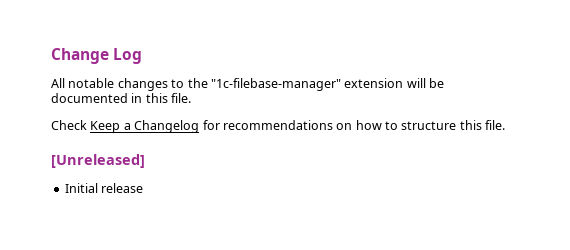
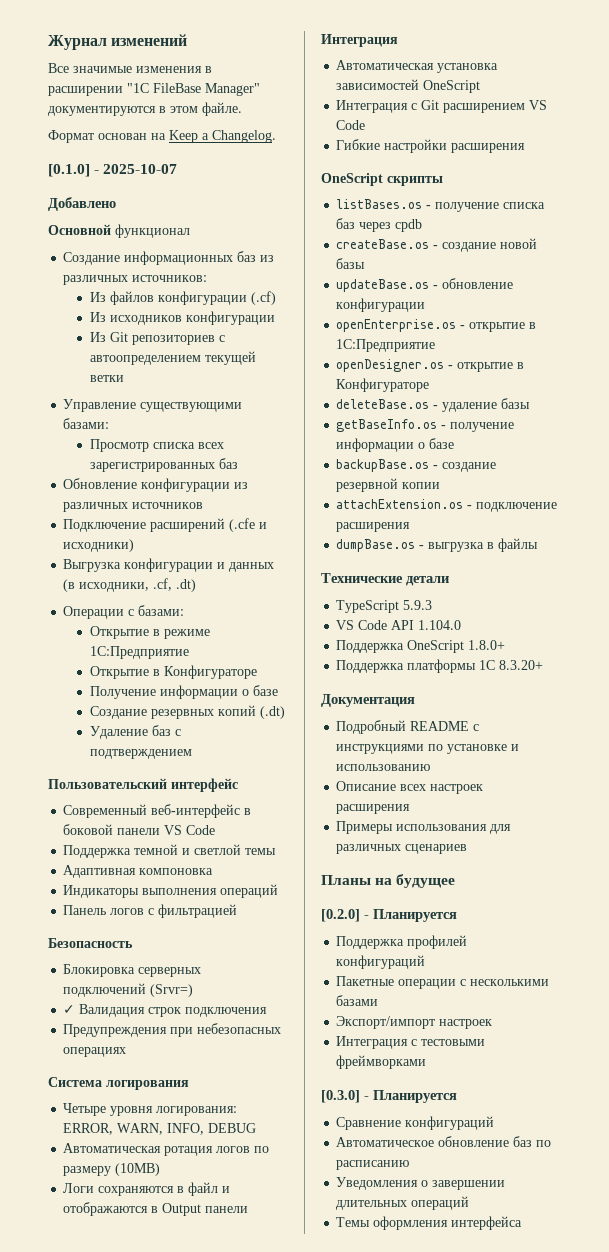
- Change Log
- All notable changes to the "1c-filebase-manager" extension will be documented in this file.
- Check Keep a Changelog for recommendations on how to structure this file.
- [Unreleased]
- Initial release
+ Журнал изменений
+ Все значимые изменения в расширении "1C FileBase Manager" документируются в этом файле.
+ Формат основан на Keep a Changelog.
+ [0.1.0] - 2025-10-07
+ Добавлено
+ Основной функционал
+ Создание информационных баз из различных источников:
+ Из файлов конфигурации (.cf)
+ Из исходников конфигурации
+ Из Git репозиториев с автоопределением текущей ветки
+ Управление существующими базами:
+ Просмотр списка всех зарегистрированных баз
+ Обновление конфигурации из различных источников
+ Подключение расширений (.cfe и исходники)
+ Выгрузка конфигурации и данных (в исходники, .cf, .dt)
+ Операции с базами:
+ Открытие в режиме 1С:Предприятие
+ Открытие в Конфигураторе
+ Получение информации о базе
+ Создание резервных копий (.dt)
+ Удаление баз с подтверждением
+ Пользовательский интерфейс
+ Современный веб-интерфейс в боковой панели VS Code
+ Поддержка темной и светлой темы
+ Адаптивная компоновка
+ Индикаторы выполнения операций
+ Панель логов с фильтрацией
+ Безопасность
+ Блокировка серверных подключений (Srvr=)
+ ✓ Валидация строк подключения
+ Предупреждения при небезопасных операциях
+ Система логирования
+ Четыре уровня логирования: ERROR, WARN, INFO, DEBUG
+ Автоматическая ротация логов по размеру (10MB)
+ Логи сохраняются в файл и отображаются в Output панели
+ Интеграция
+ Автоматическая установка зависимостей OneScript
+ Интеграция с Git расширением VS Code
+ Гибкие настройки расширения
+ OneScript скрипты
+ listBases.os - получение списка баз через cpdb
+ createBase.os - создание новой базы
+ updateBase.os - обновление конфигурации
+ openEnterprise.os - открытие в 1С:Предприятие
+ openDesigner.os - открытие в Конфигураторе
+ deleteBase.os - удаление базы
+ getBaseInfo.os - получение информации о базе
+ backupBase.os - создание резервной копии
+ attachExtension.os - подключение расширения
+ dumpBase.os - выгрузка в файлы
+ Технические детали
+ TypeScript 5.9.3
+ VS Code API 1.104.0
+ Поддержка OneScript 1.8.0+
+ Поддержка платформы 1С 8.3.20+
+ Документация
+ Подробный README с инструкциями по установке и использованию
+ Описание всех настроек расширения
+ Примеры использования для различных сценариев
+ Планы на будущее
+ [0.2.0] - Планируется
+ Поддержка профилей конфигураций
+ Пакетные операции с несколькими базами
+ Экспорт/импорт настроек
+ Интеграция с тестовыми фреймворками
+ [0.3.0] - Планируется
+ Сравнение конфигураций
+ Автоматическое обновление баз по расписанию
+ Уведомления о завершении длительных операций
+ Темы оформления интерфейса

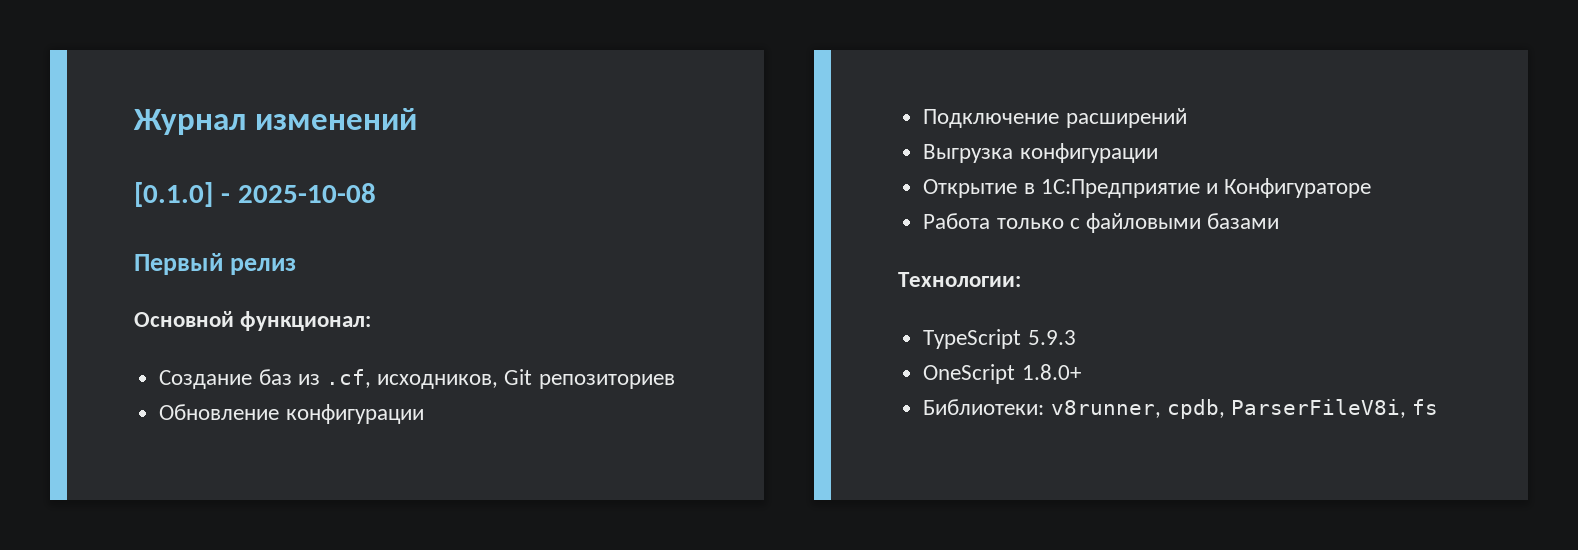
- Все значимые изменения в расширении "1C FileBase Manager" документируются в этом файле.
- Формат основан на Keep a Changelog.
- [0.1.0] - 2025-10-07
- Добавлено
+ [0.1.0] - 2025-10-08
+ Первый релиз
- Основной функционал
- Создание информационных баз из различных источников:
- Из файлов конфигурации (.cf)
- Из исходников конфигурации
- Из Git репозиториев с автоопределением текущей ветки
- Управление существующими базами:
- Просмотр списка всех зарегистрированных баз
+ Основной функционал:
+ Создание баз из .cf, исходников, Git репозиториев
- Обновление конфигурации из различных источников
+ Обновление конфигурации
- Подключение расширений (.cfe и исходники)
+ Подключение расширений
- Выгрузка конфигурации и данных (в исходники, .cf, .dt)
- Операции с базами:
- Открытие в режиме 1С:Предприятие
- Открытие в Конфигураторе
- Получение информации о базе
- Создание резервных копий (.dt)
- Удаление баз с подтверждением
- Пользовательский интерфейс
- Современный веб-интерфейс в боковой панели VS Code
- Поддержка темной и светлой темы
- Адаптивная компоновка
- Индикаторы выполнения операций
- Панель логов с фильтрацией
- Безопасность
- Блокировка серверных подключений (Srvr=)
- ✓ Валидация строк подключения
- Предупреждения при небезопасных операциях
- Система логирования
- Четыре уровня логирования: ERROR, WARN, INFO, DEBUG
- Автоматическая ротация логов по размеру (10MB)
- Логи сохраняются в файл и отображаются в Output панели
- Интеграция
- Автоматическая установка зависимостей OneScript
- Интеграция с Git расширением VS Code
- Гибкие настройки расширения
- OneScript скрипты
- listBases.os - получение списка баз через cpdb
- createBase.os - создание новой базы
- updateBase.os - обновление конфигурации
- openEnterprise.os - открытие в 1С:Предприятие
- openDesigner.os - открытие в Конфигураторе
- deleteBase.os - удаление базы
- getBaseInfo.os - получение информации о базе
- backupBase.os - создание резервной копии
- attachExtension.os - подключение расширения
- dumpBase.os - выгрузка в файлы
- Технические детали
+ Выгрузка конфигурации
+ Открытие в 1С:Предприятие и Конфигураторе
+ Работа только с файловыми базами
+ Технологии:
  TypeScript 5.9.3
- VS Code API 1.104.0
- Поддержка OneScript 1.8.0+
- Поддержка платформы 1С 8.3.20+
- Документация
- Подробный README с инструкциями по установке и использованию
- Описание всех настроек расширения
- Примеры использования для различных сценариев
- Планы на будущее
- [0.2.0] - Планируется
- Поддержка профилей конфигураций
- Пакетные операции с несколькими базами
- Экспорт/импорт настроек
- Интеграция с тестовыми фреймворками
- [0.3.0] - Планируется
- Сравнение конфигураций
- Автоматическое обновление баз по расписанию
- Уведомления о завершении длительных операций
- Темы оформления интерфейса
+ OneScript 1.8.0+
+ Библиотеки: v8runner, cpdb, ParserFileV8i, fs

